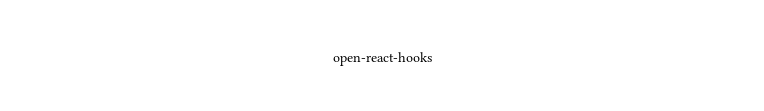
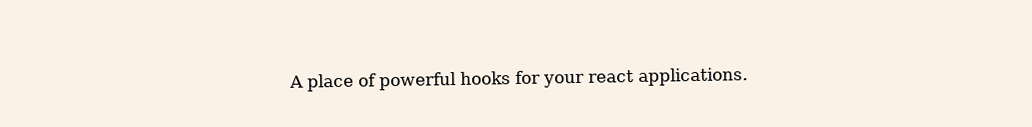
- open-react-hooks
+ A place of powerful hooks for your react applications.

